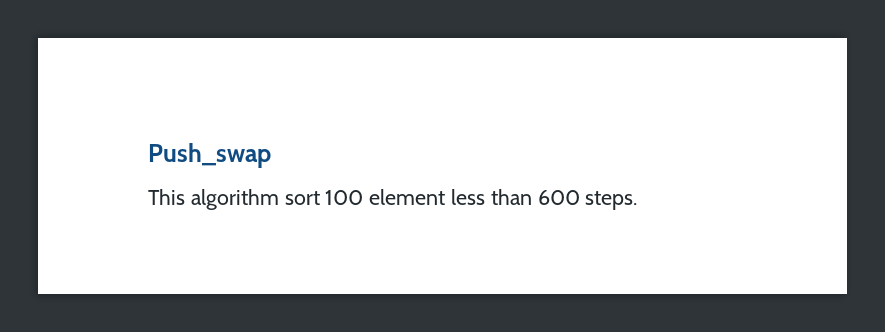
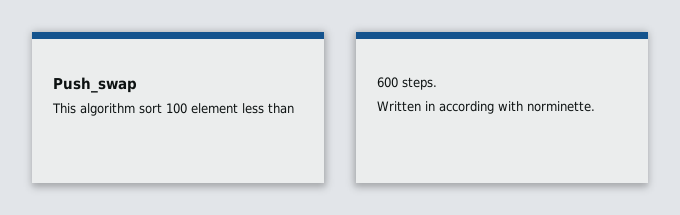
+ Written in according with norminette.

